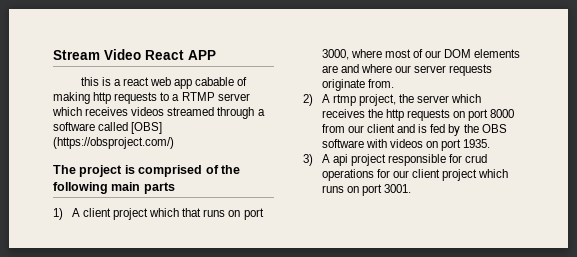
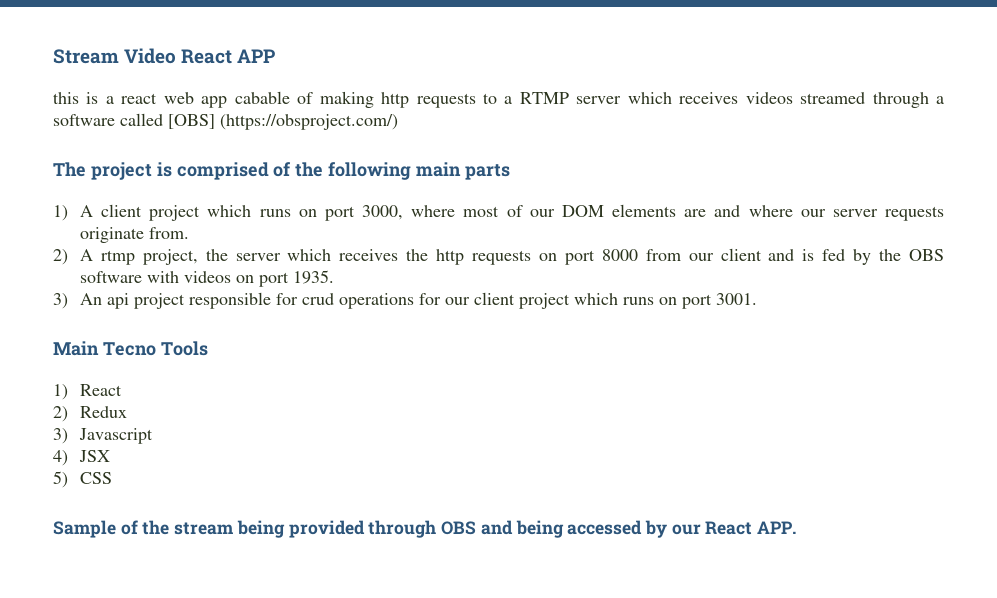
- 1) A client project which that runs on port 3000, where most of our DOM elements are and where our server requests originate from.
+ 1) A client project which runs on port 3000, where most of our DOM elements are and where our server requests originate from.
- 3) A api project responsible for crud operations for our client project which runs on port 3001.
+ 3) An api project responsible for crud operations for our client project which runs on port 3001.
+ Main Tecno Tools
+ 1) React
+ 2) Redux
+ 3) Javascript
+ 4) JSX
+ 5) CSS
+ Sample of the stream being provided through OBS and being accessed by our React APP.

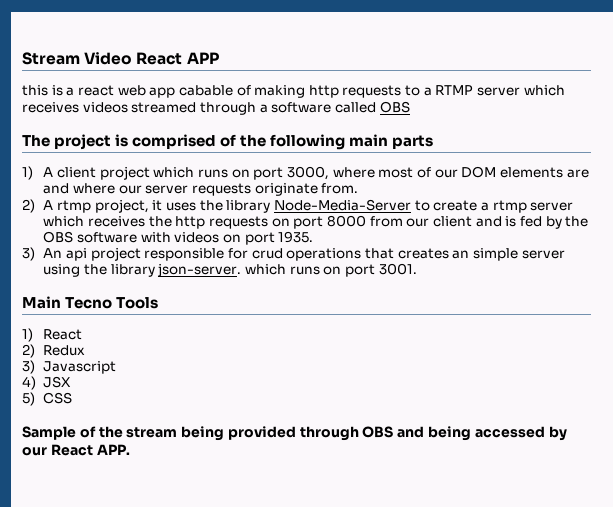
- this is a react web app cabable of making http requests to a RTMP server which receives videos streamed through a software called [OBS] (https://obsproject.com/)
+ this is a react web app cabable of making http requests to a RTMP server which receives videos streamed through a software called OBS
- 2) A rtmp project, the server which receives the http requests on port 8000 from our client and is fed by the OBS software with videos on port 1935.
+ 2) A rtmp project, it uses the library Node-Media-Server to create a rtmp server which receives the http requests on port 8000 from our client and is fed by the OBS software with videos on port 1935.
- 3) An api project responsible for crud operations for our client project which runs on port 3001.
+ 3) An api project responsible for crud operations that creates an simple server using the library json-server. which runs on port 3001.

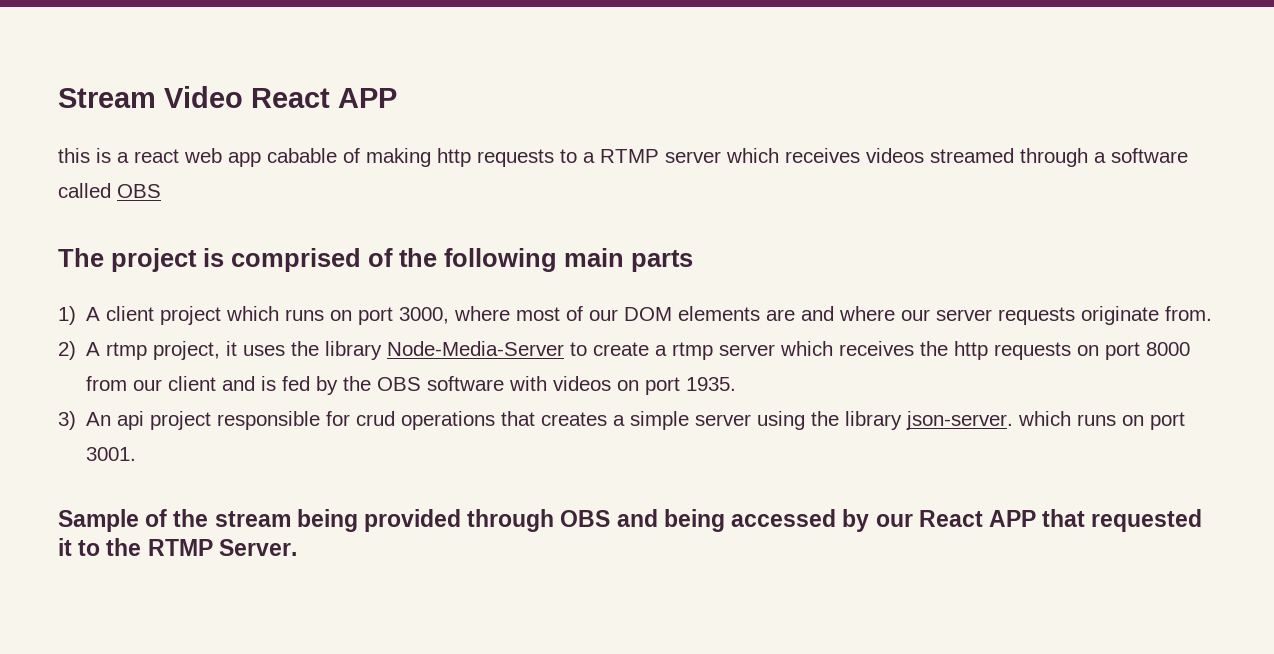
- 3) An api project responsible for crud operations that creates an simple server using the library json-server. which runs on port 3001.
+ 3) An api project responsible for crud operations that creates a simple server using the library json-server. which runs on port 3001.
- Main Tecno Tools
- 1) React
- 2) Redux
- 3) Javascript
- 4) JSX
- 5) CSS
- Sample of the stream being provided through OBS and being accessed by our React APP.
+ Sample of the stream being provided through OBS and being accessed by our React APP that requested it to the RTMP Server.

